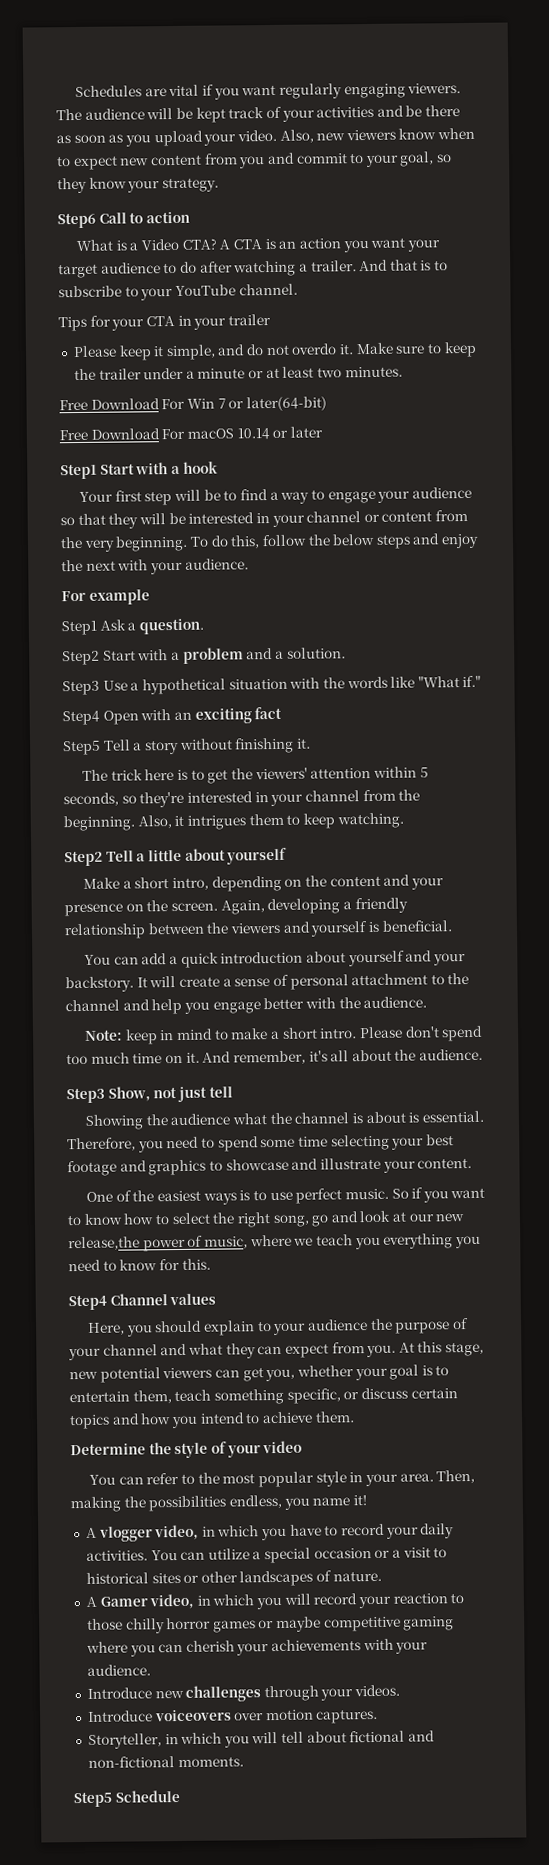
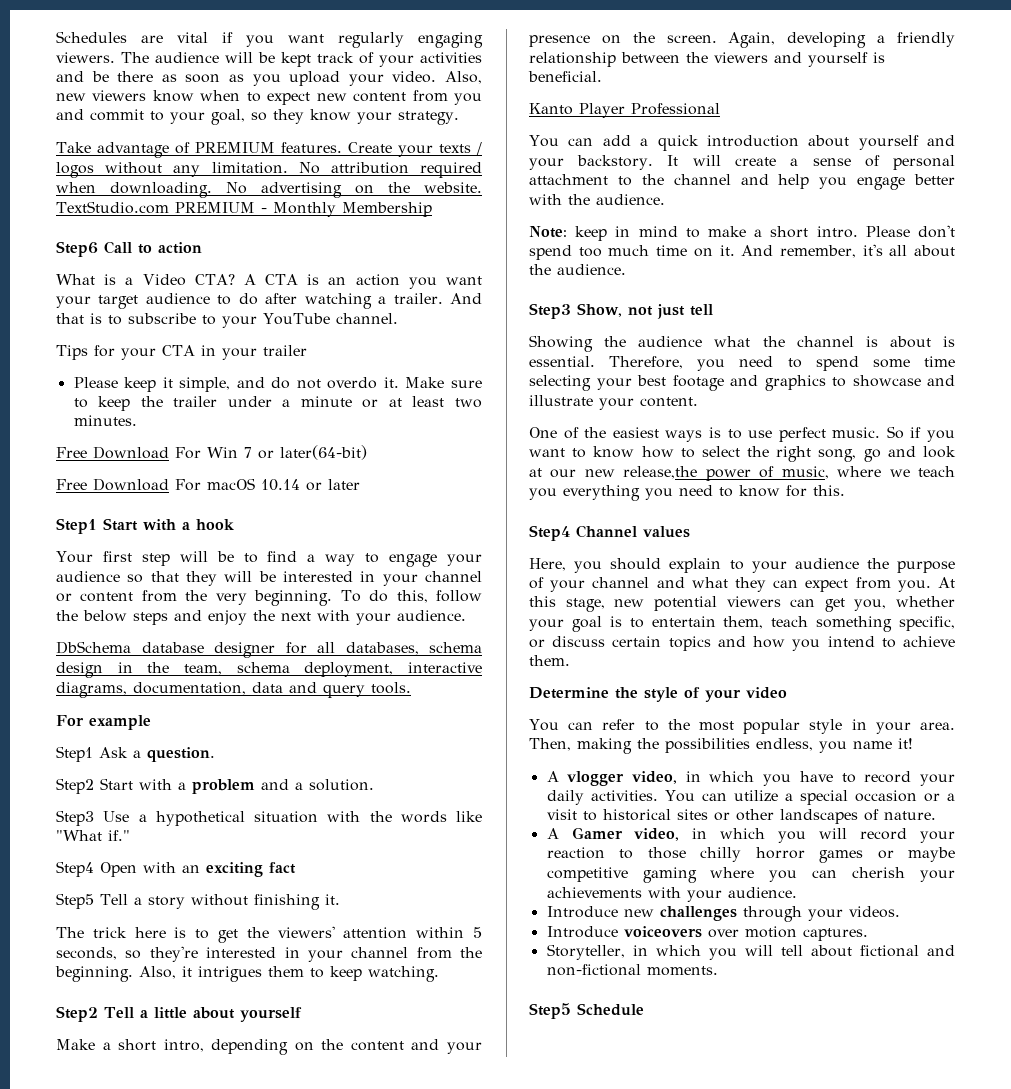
+ Take advantage of PREMIUM features. Create your texts / logos without any limitation. No attribution required when downloading. No advertising on the website. TextStudio.com PREMIUM - Monthly Membership
+ DbSchema database designer for all databases, schema design in the team, schema deployment, interactive diagrams, documentation, data and query tools.
+ Kanto Player Professional

